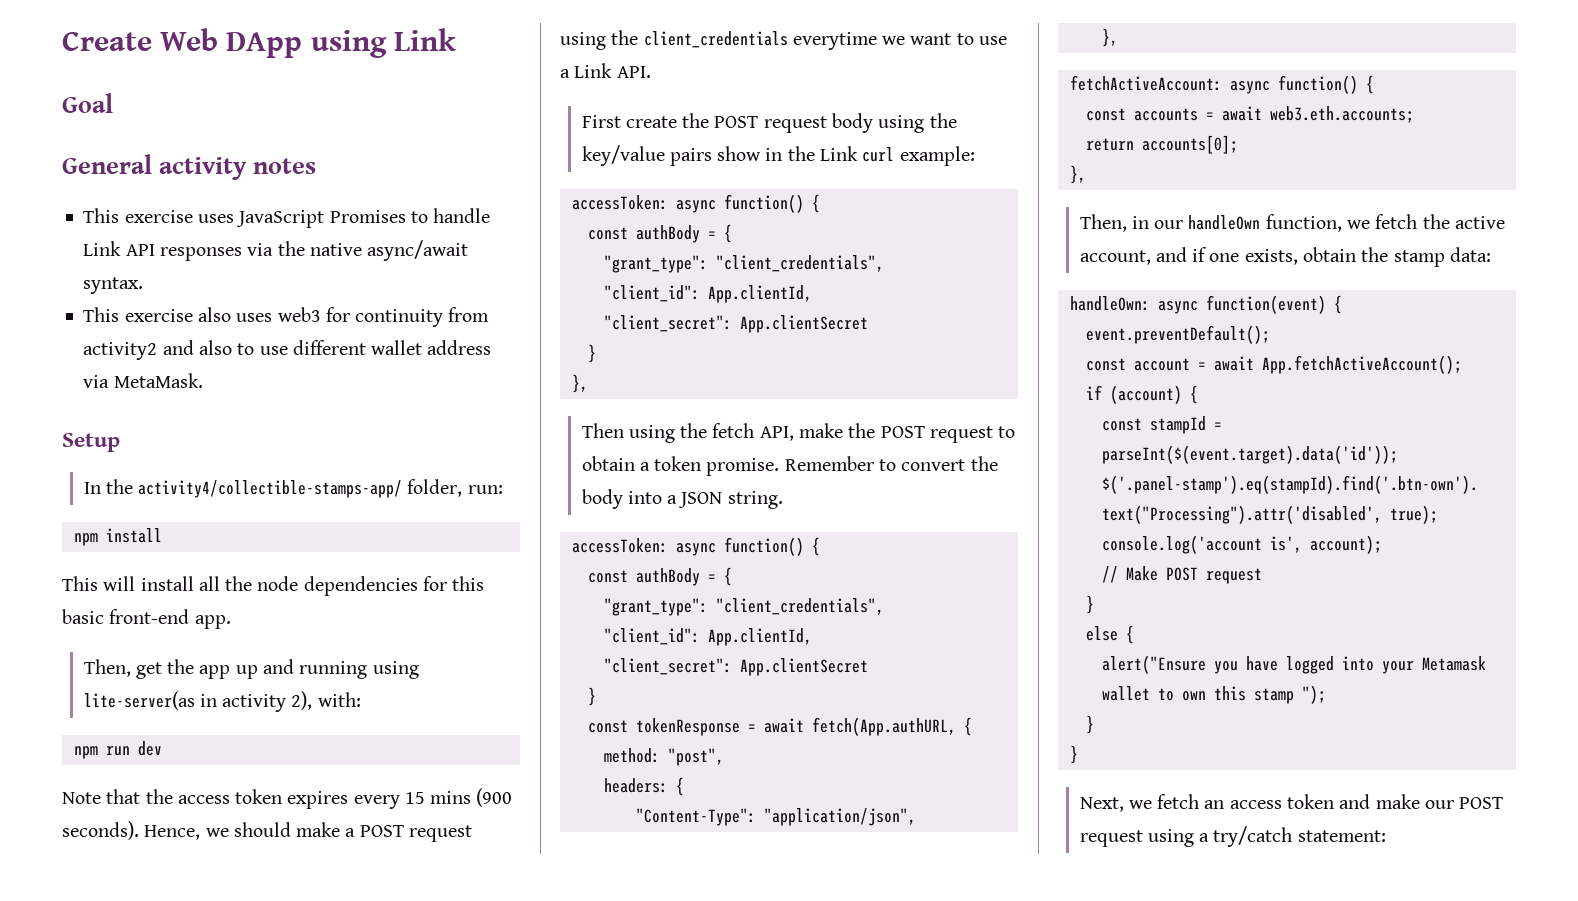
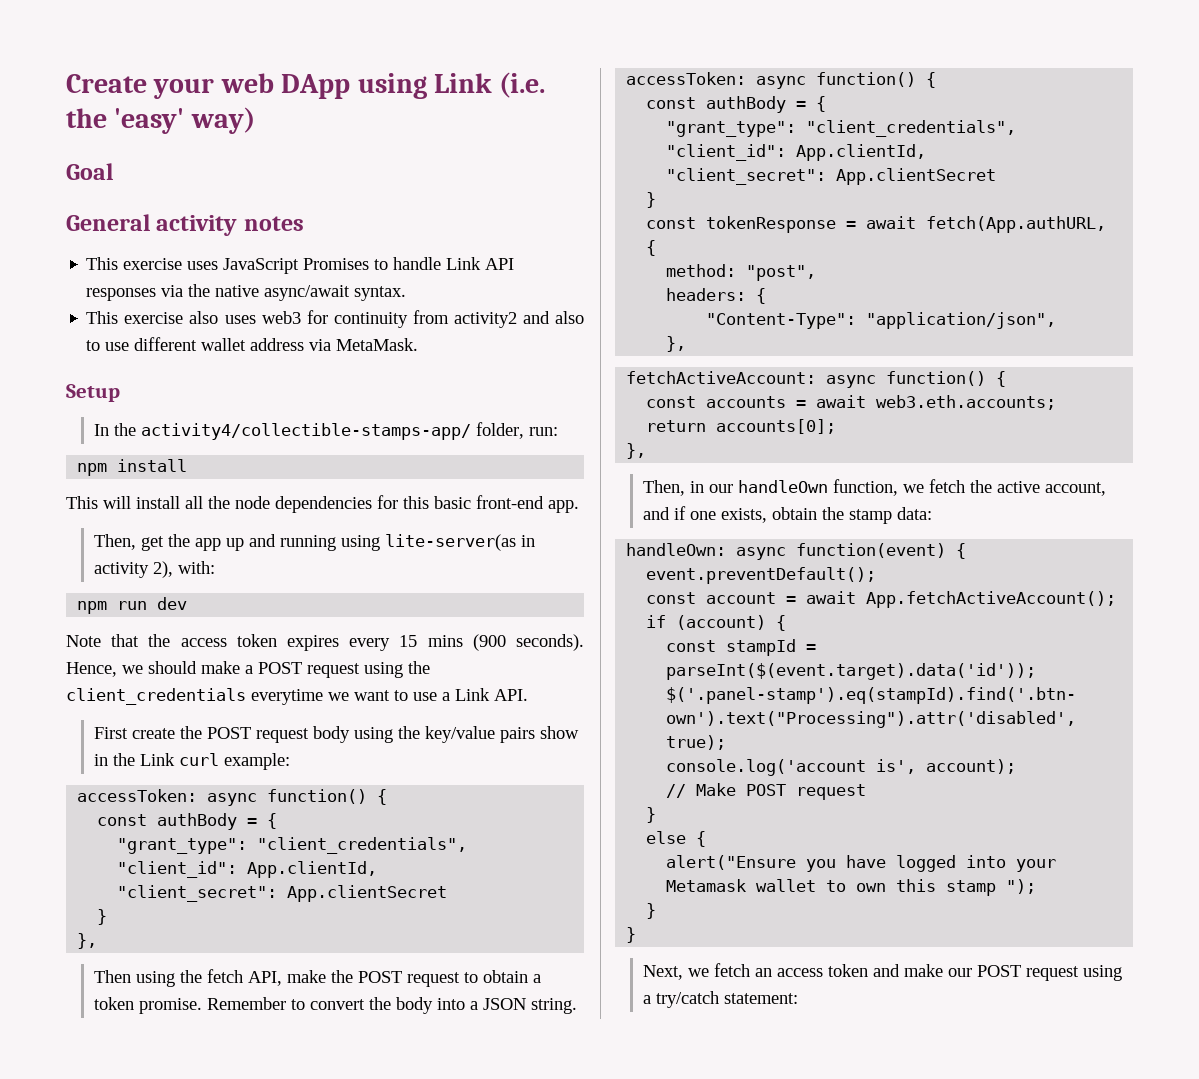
- Create Web DApp using Link
+ Create your web DApp using Link (i.e. the 'easy' way)

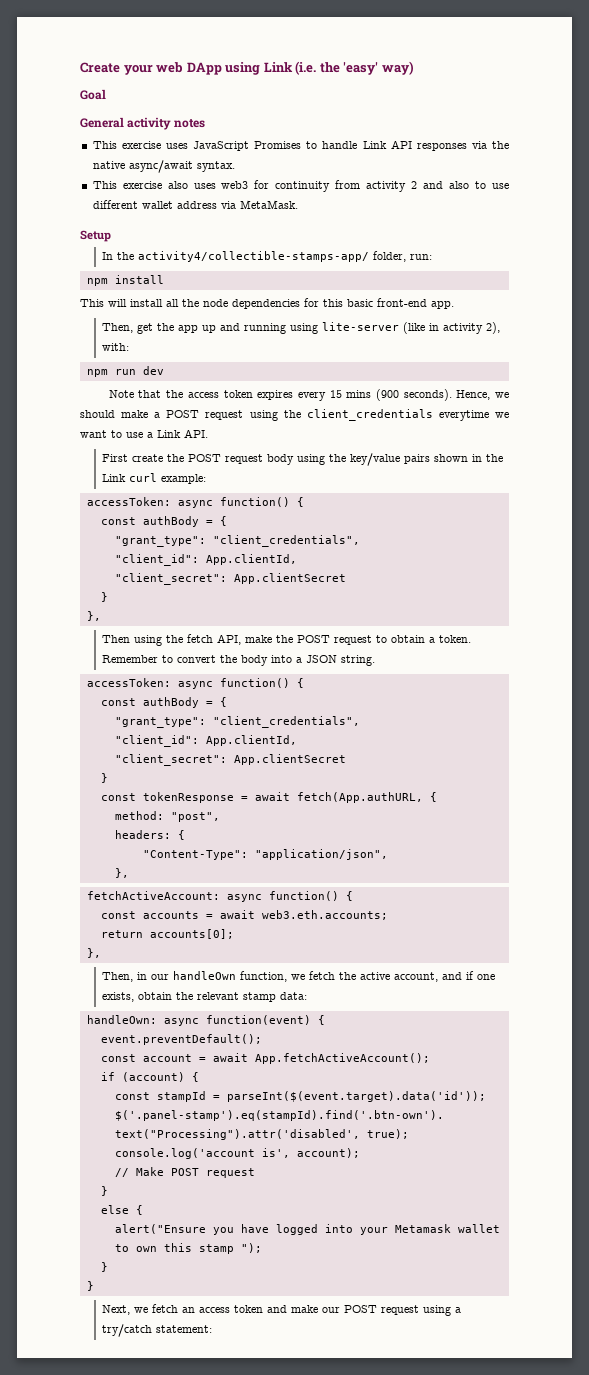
- This exercise also uses web3 for continuity from activity2 and also to use different wallet address via MetaMask.
+ This exercise also uses web3 for continuity from activity 2 and also to use different wallet address via MetaMask.
- Then, get the app up and running using lite-server(as in activity 2), with:
+ Then, get the app up and running using lite-server (like in activity 2), with:
- First create the POST request body using the key/value pairs show in the Link curl example:
+ First create the POST request body using the key/value pairs shown in the Link curl example:
- Then using the fetch API, make the POST request to obtain a token promise.
+ Then using the fetch API, make the POST request to obtain a token.
- Then, in our handleOwn function, we fetch the active account, and if one exists, obtain the stamp data:
+ Then, in our handleOwn function, we fetch the active account, and if one exists, obtain the relevant stamp data:

